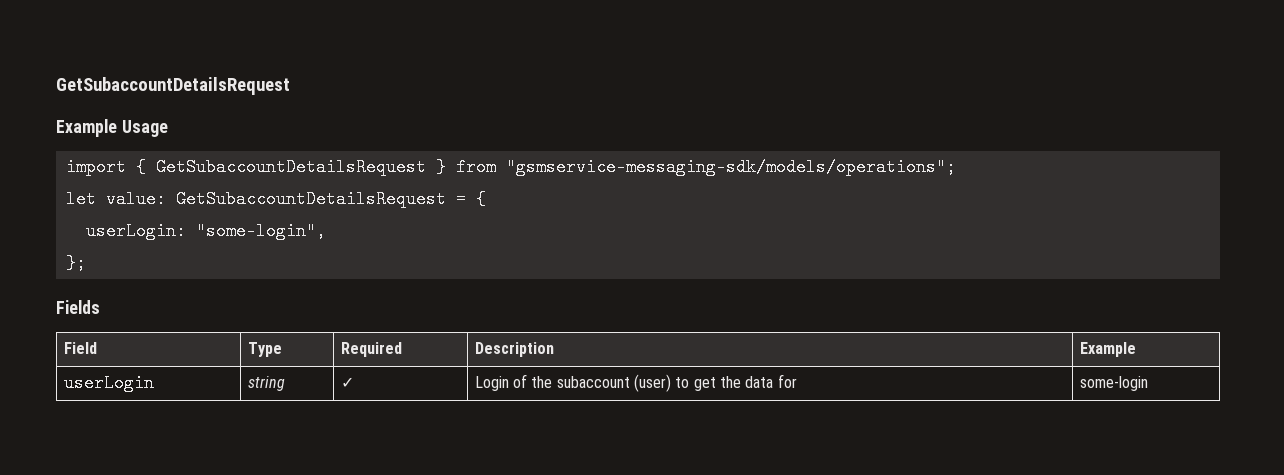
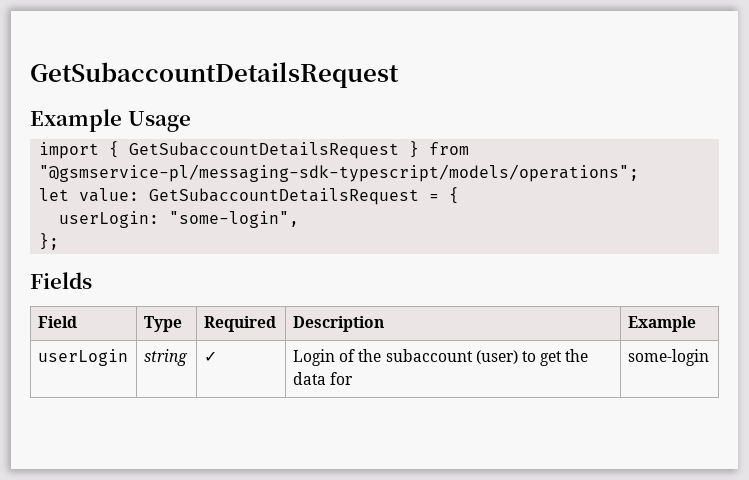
- import { GetSubaccountDetailsRequest } from "gsmservice-messaging-sdk/models/operations";
+ import { GetSubaccountDetailsRequest } from "@gsmservice-pl/messaging-sdk-typescript/models/operations";

